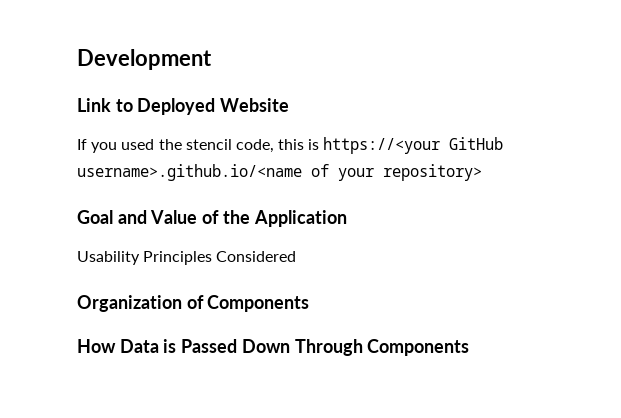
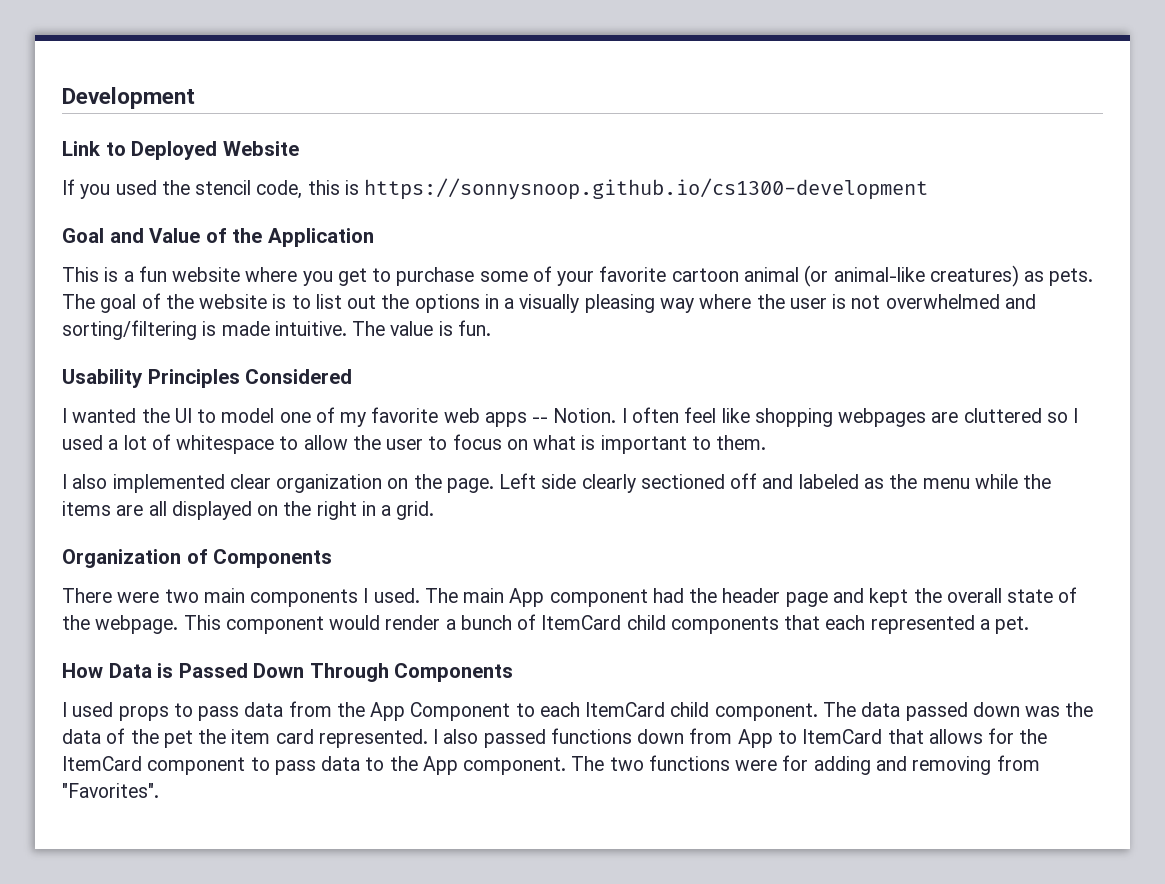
- If you used the stencil code, this is https://<your GitHub username>.github.io/<name of your repository>
+ If you used the stencil code, this is https://sonnysnoop.github.io/cs1300-development
+ This is a fun website where you get to purchase some of your favorite cartoon animal (or animal-like creatures) as pets. The goal of the website is to list out the options in a visually pleasing way where the user is not overwhelmed and sorting/filtering is made intuitive. The value is fun.
  Usability Principles Considered
+ I wanted the UI to model one of my favorite web apps -- Notion. I often feel like shopping webpages are cluttered so I used a lot of whitespace to allow the user to focus on what is important to them.
+ I also implemented clear organization on the page. Left side clearly sectioned off and labeled as the menu while the items are all displayed on the right in a grid.
  Organization of Components
+ There were two main components I used. The main App component had the header page and kept the overall state of the webpage. This component would render a bunch of ItemCard child components that each represented a pet.
+ I used props to pass data from the App Component to each ItemCard child component. The data passed down was the data of the pet the item card represented. I also passed functions down from App to ItemCard that allows for the ItemCard component to pass data to the App component. The two functions were for adding and removing from "Favorites".

